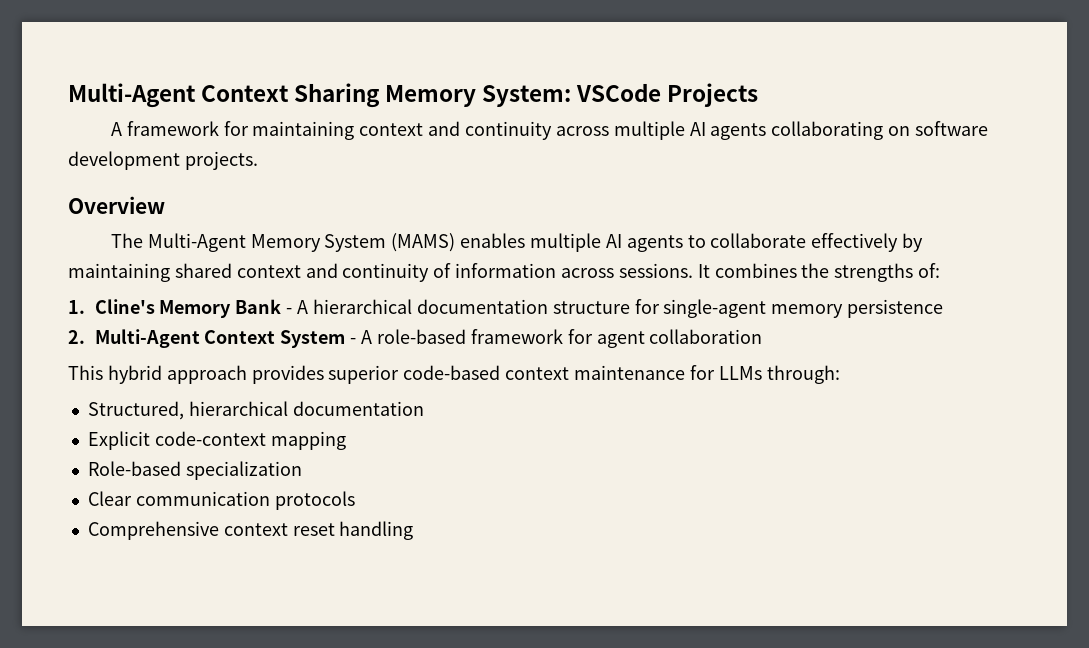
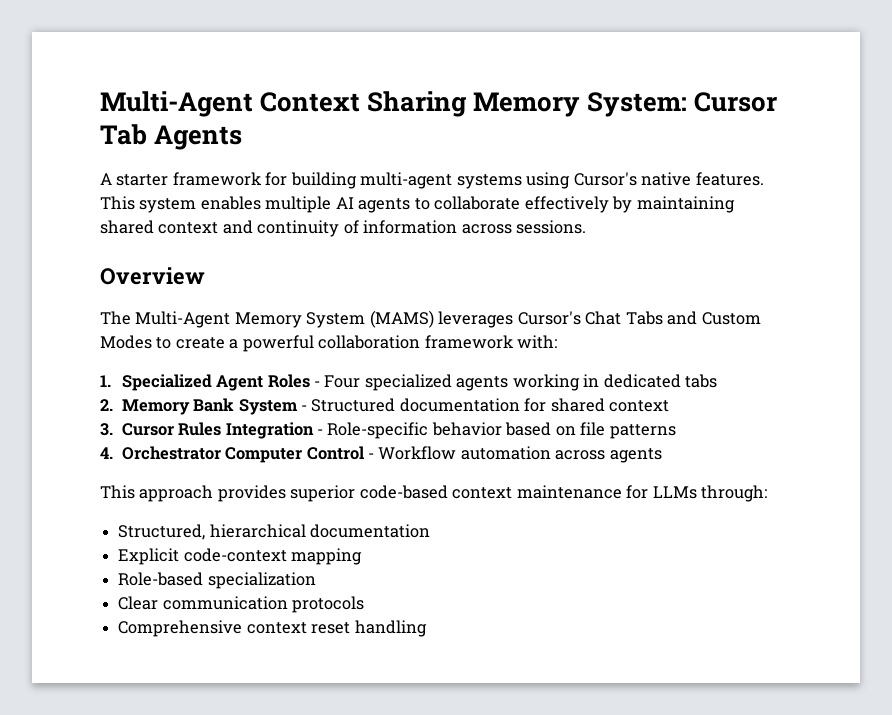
- Multi-Agent Context Sharing Memory System: VSCode Projects
- A framework for maintaining context and continuity across multiple AI agents collaborating on software development projects.
+ Multi-Agent Context Sharing Memory System: Cursor Tab Agents
+ A starter framework for building multi-agent systems using Cursor's native features. This system enables multiple AI agents to collaborate effectively by maintaining shared context and continuity of information across sessions.
  Overview
- The Multi-Agent Memory System (MAMS) enables multiple AI agents to collaborate effectively by maintaining shared context and continuity of information across sessions. It combines the strengths of:
- 1. Cline's Memory Bank - A hierarchical documentation structure for single-agent memory persistence
- 2. Multi-Agent Context System - A role-based framework for agent collaboration
- This hybrid approach provides superior code-based context maintenance for LLMs through:
+ The Multi-Agent Memory System (MAMS) leverages Cursor's Chat Tabs and Custom Modes to create a powerful collaboration framework with:
+ 1. Specialized Agent Roles - Four specialized agents working in dedicated tabs
+ 2. Memory Bank System - Structured documentation for shared context
+ 3. Cursor Rules Integration - Role-specific behavior based on file patterns
+ 4. Orchestrator Computer Control - Workflow automation across agents
+ This approach provides superior code-based context maintenance for LLMs through:

